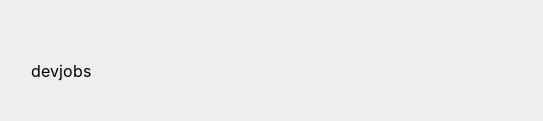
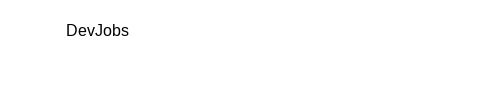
- devjobs
+ DevJobs

